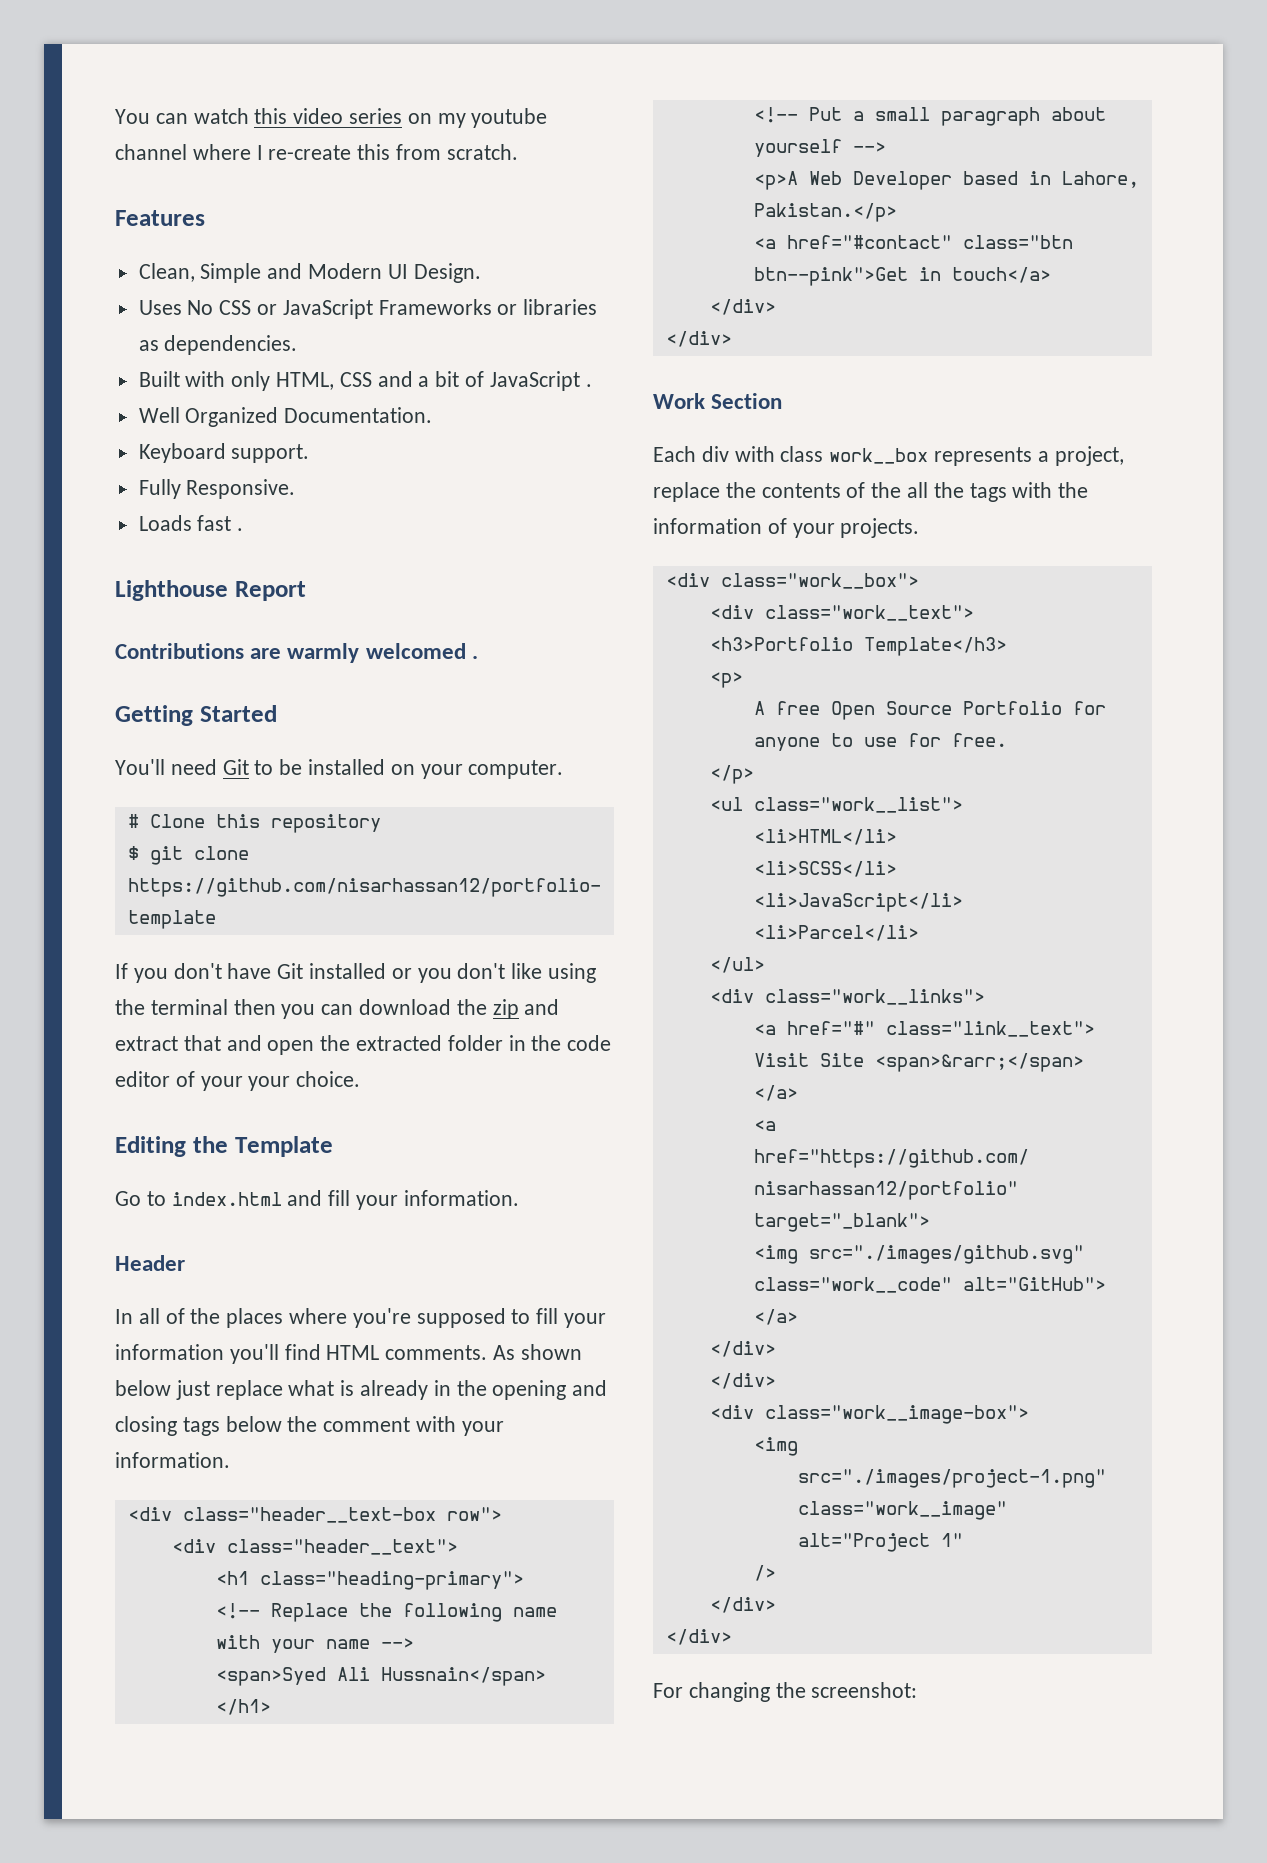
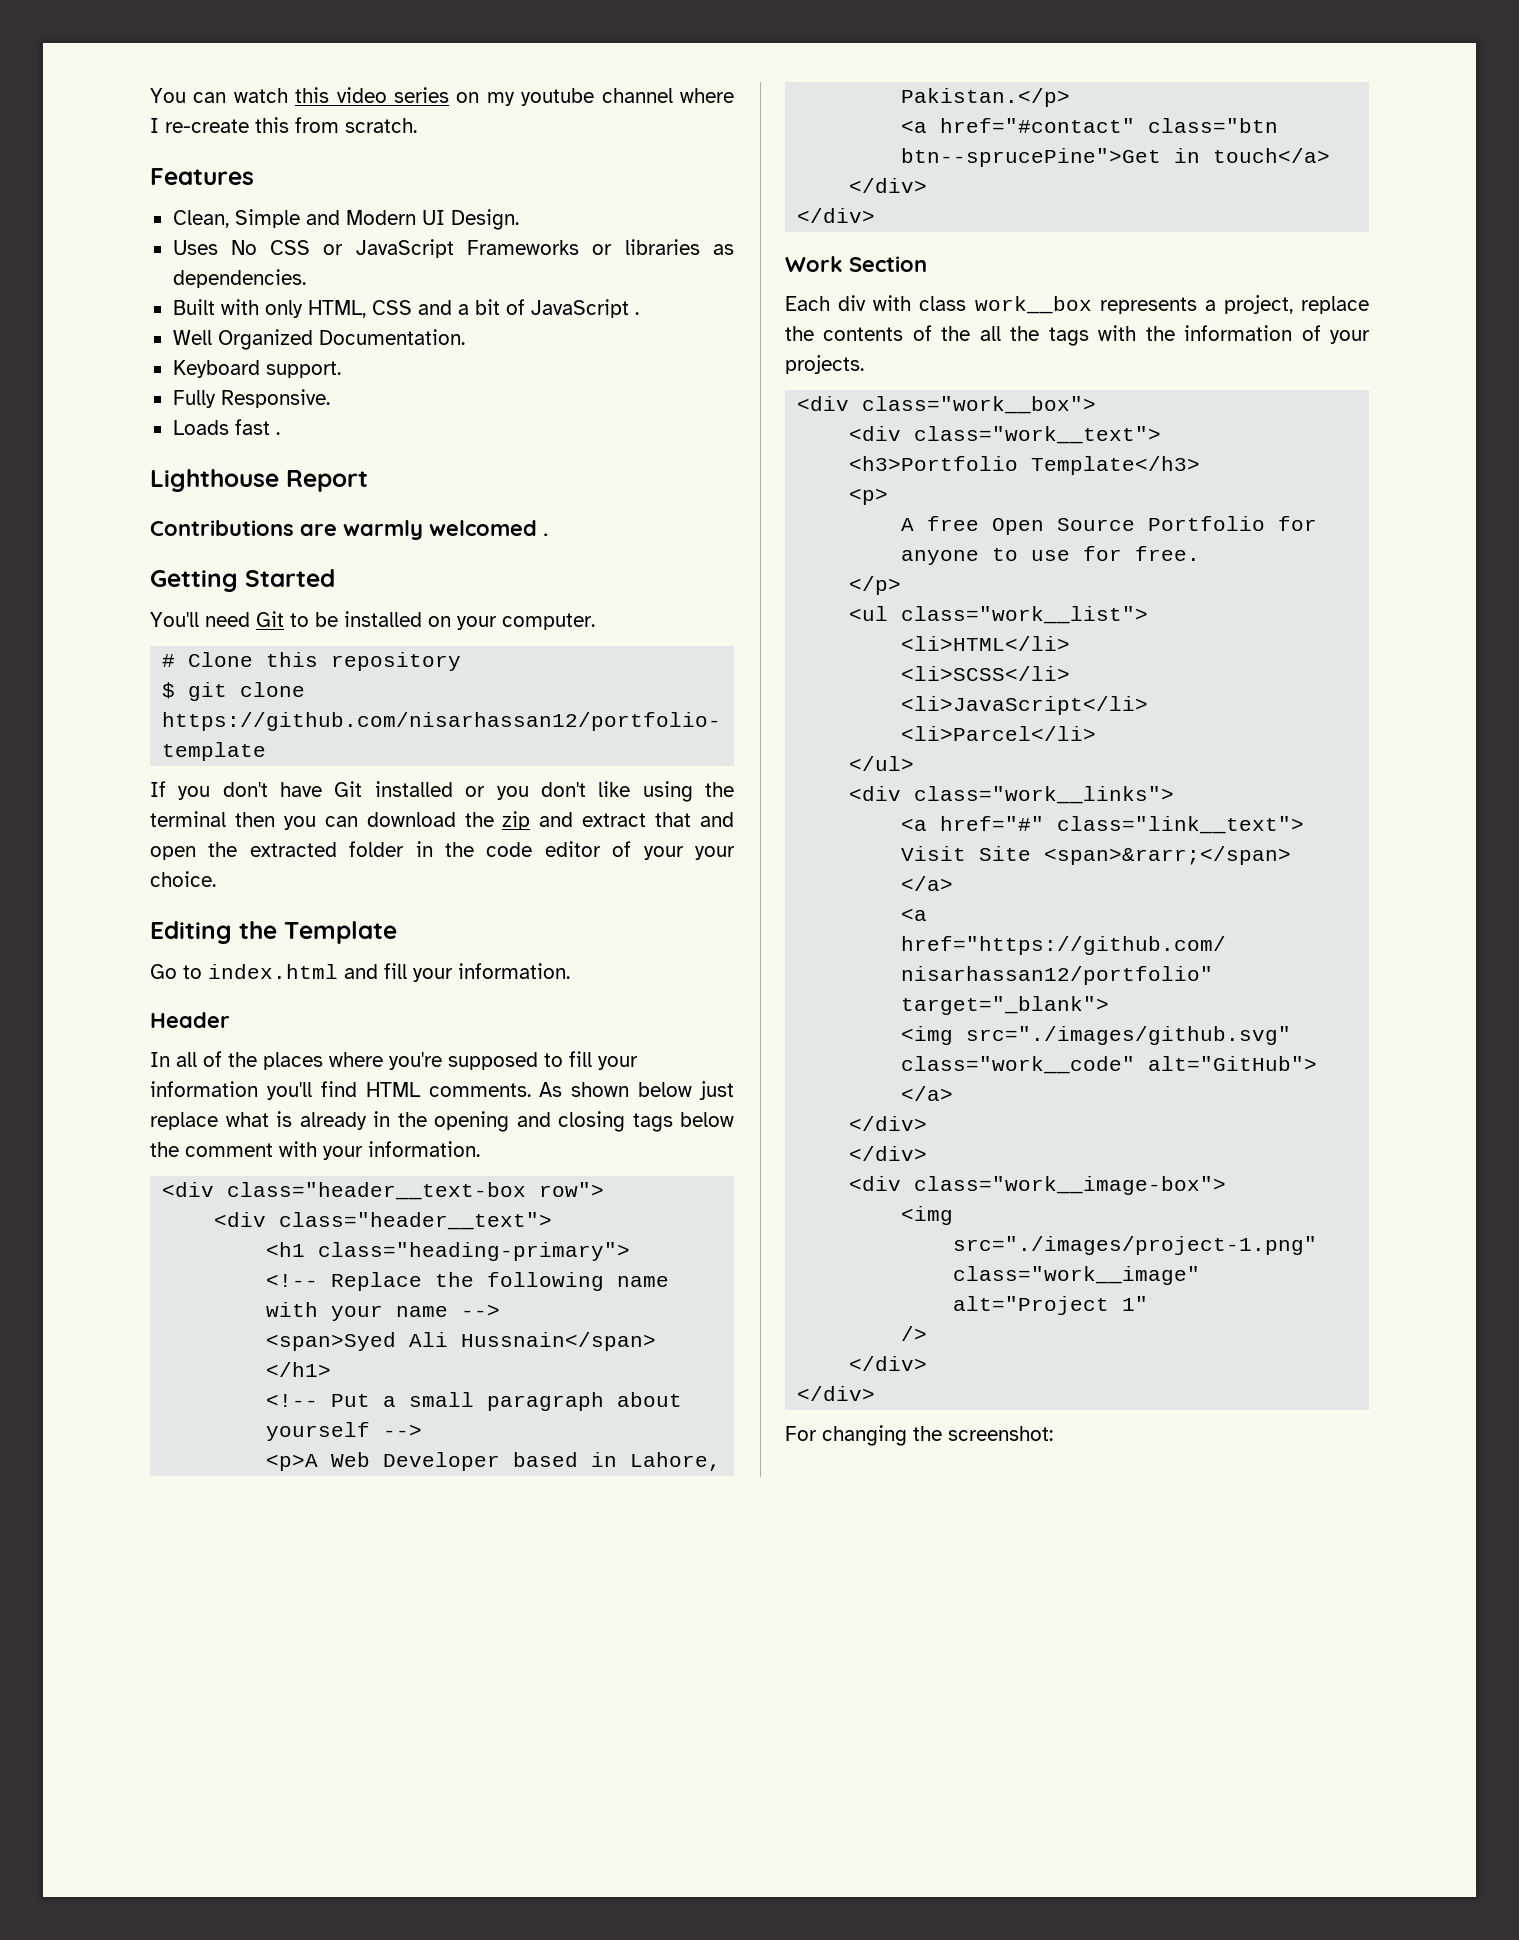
- <a href="#contact" class="btn btn--pink">Get in touch</a>
+ <a href="#contact" class="btn btn--sprucePine">Get in touch</a>

